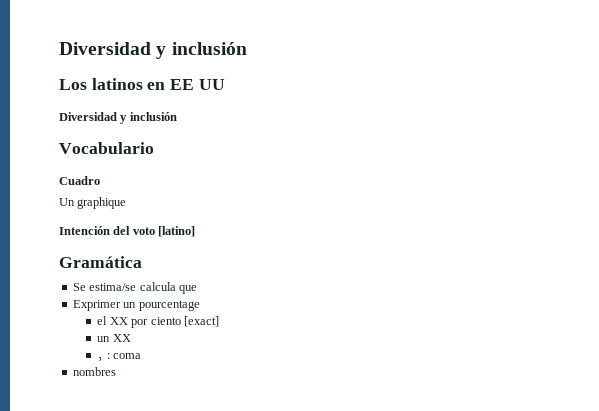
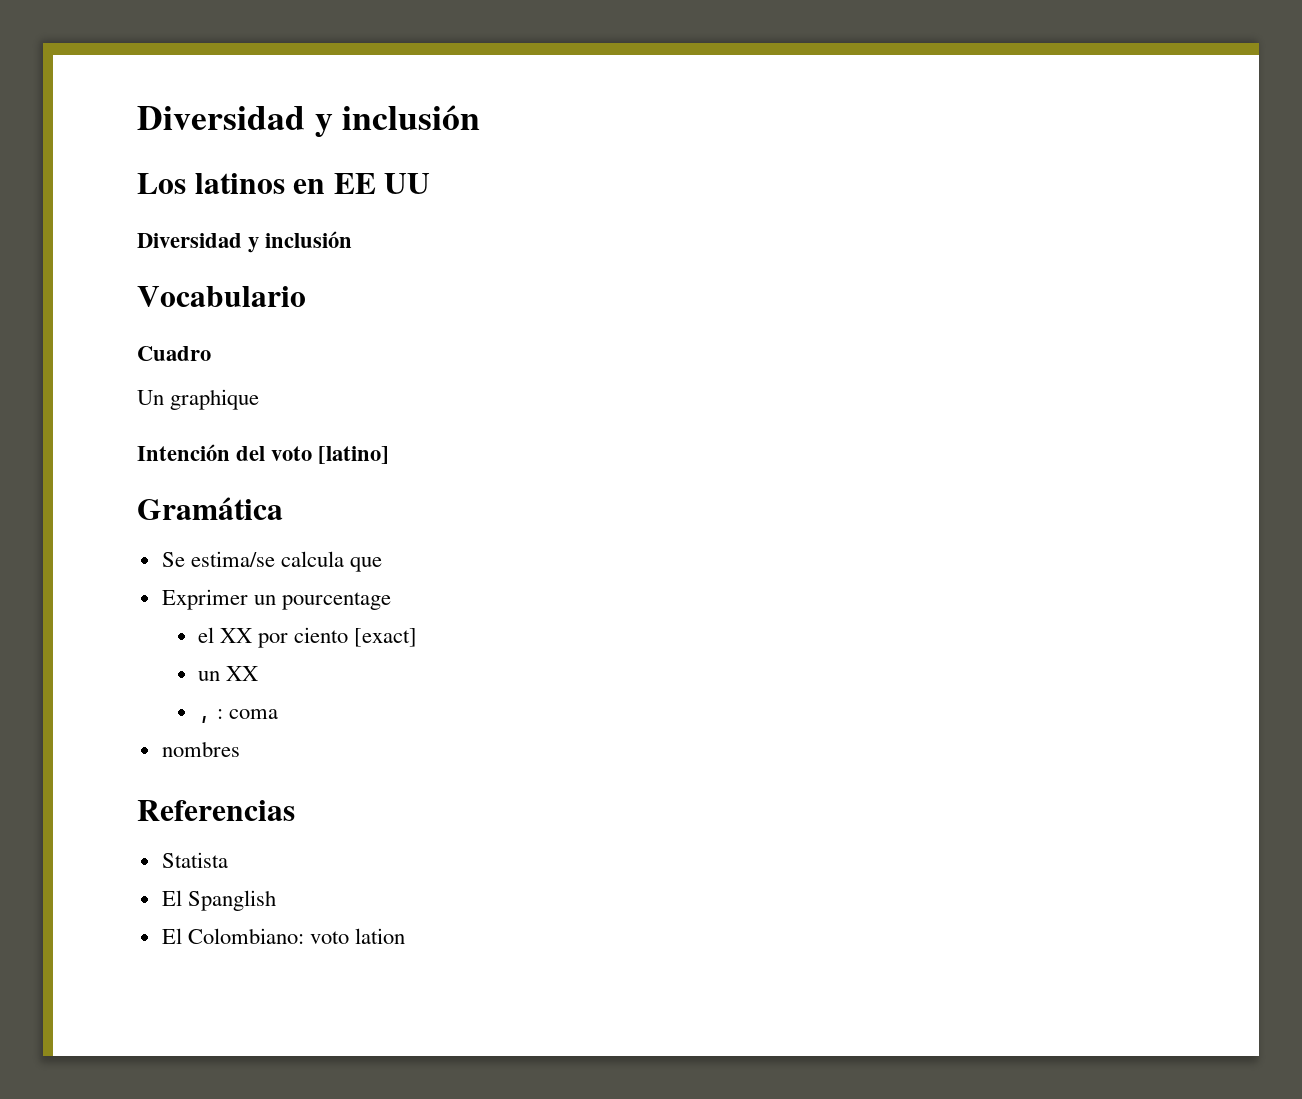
+ Referencias
+ Statista
+ El Spanglish
+ El Colombiano: voto lation

